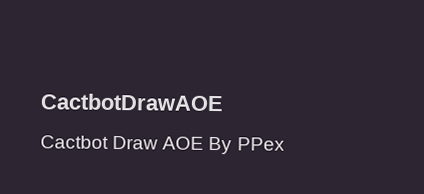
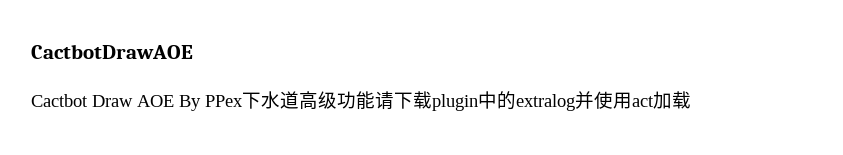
- Cactbot Draw AOE By PPex
+ Cactbot Draw AOE By PPex下水道高级功能请下载plugin中的extralog并使用act加载

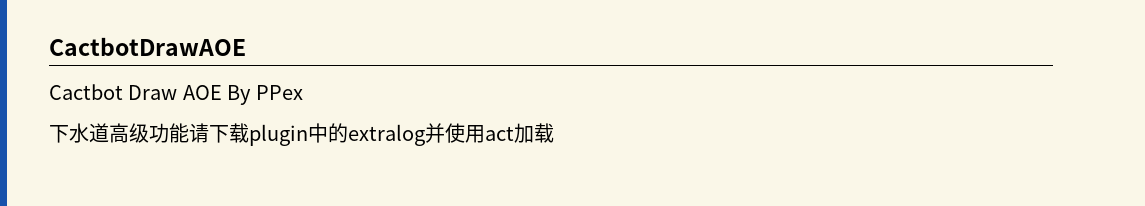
- Cactbot Draw AOE By PPex下水道高级功能请下载plugin中的extralog并使用act加载
+ Cactbot Draw AOE By PPex
+ 下水道高级功能请下载plugin中的extralog并使用act加载

